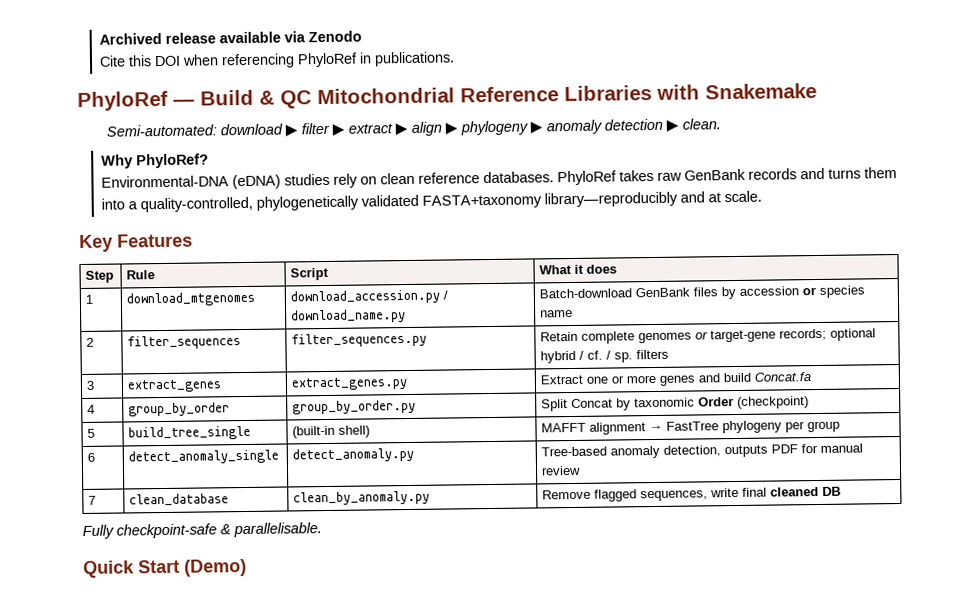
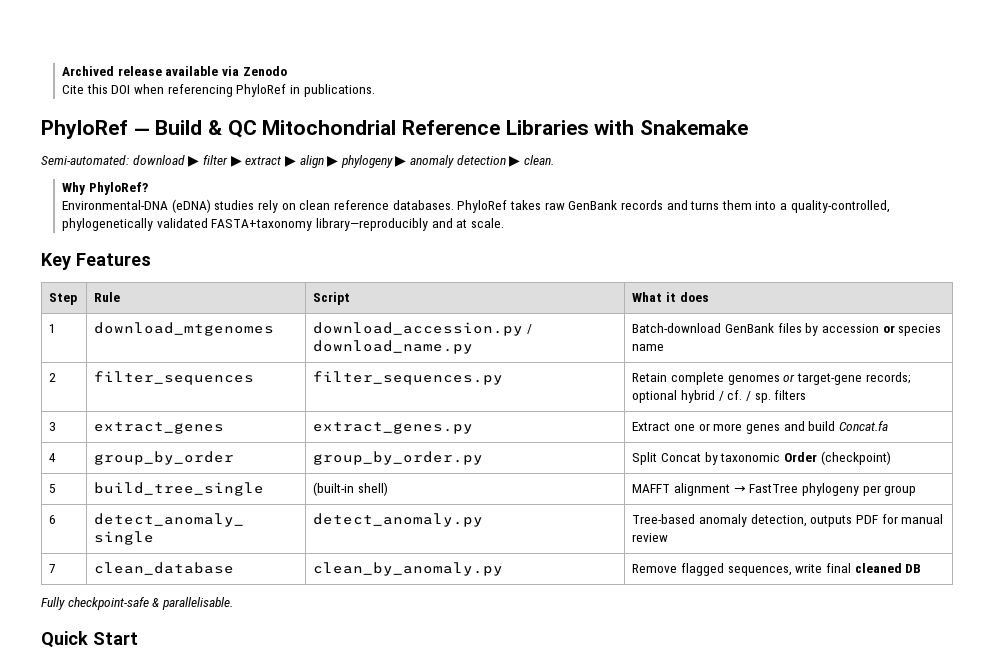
- Quick Start (Demo)
+ Quick Start

